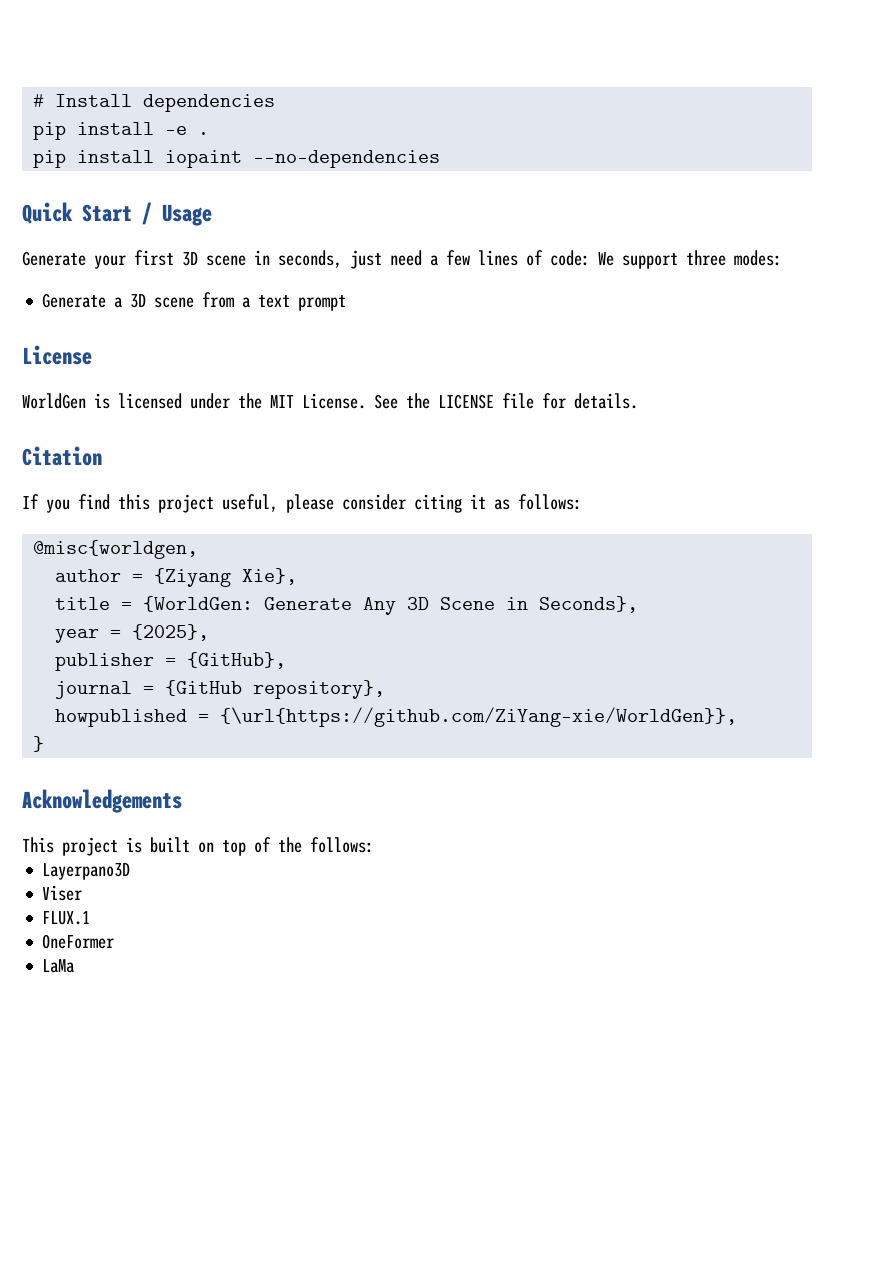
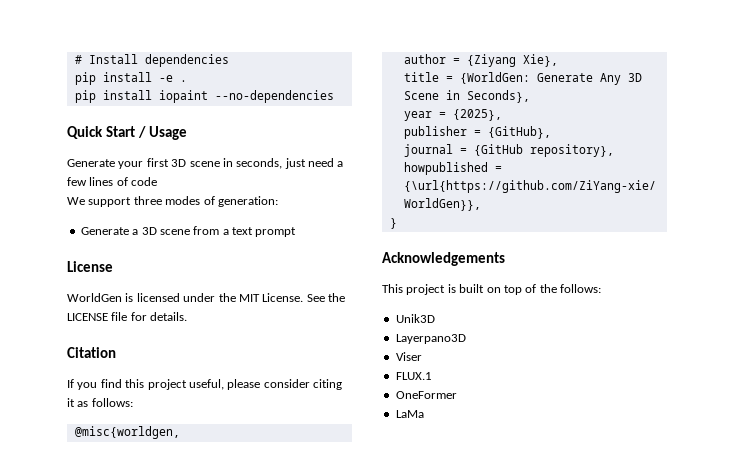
- Generate your first 3D scene in seconds, just need a few lines of code: We support three modes:
+ Generate your first 3D scene in seconds, just need a few lines of code
+ We support three modes of generation:
+ Unik3D

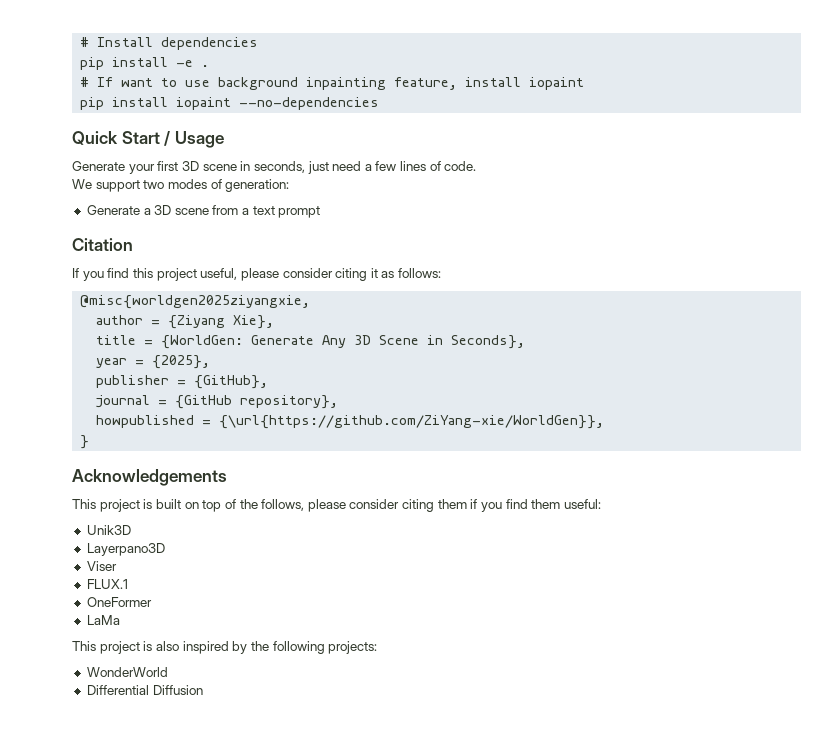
+ # If want to use background inpainting feature, install iopaint
- Generate your first 3D scene in seconds, just need a few lines of code
+ Generate your first 3D scene in seconds, just need a few lines of code.
- We support three modes of generation:
+ We support two modes of generation:
- License
- WorldGen is licensed under the MIT License. See the LICENSE file for details.
- @misc{worldgen,
+ @misc{worldgen2025ziyangxie,
- This project is built on top of the follows:
+ This project is built on top of the follows, please consider citing them if you find them useful:
+ This project is also inspired by the following projects:
+ WonderWorld
+ Differential Diffusion

